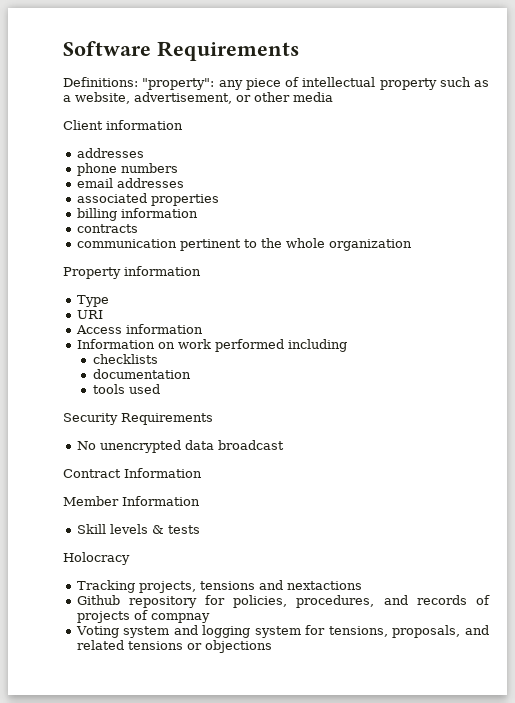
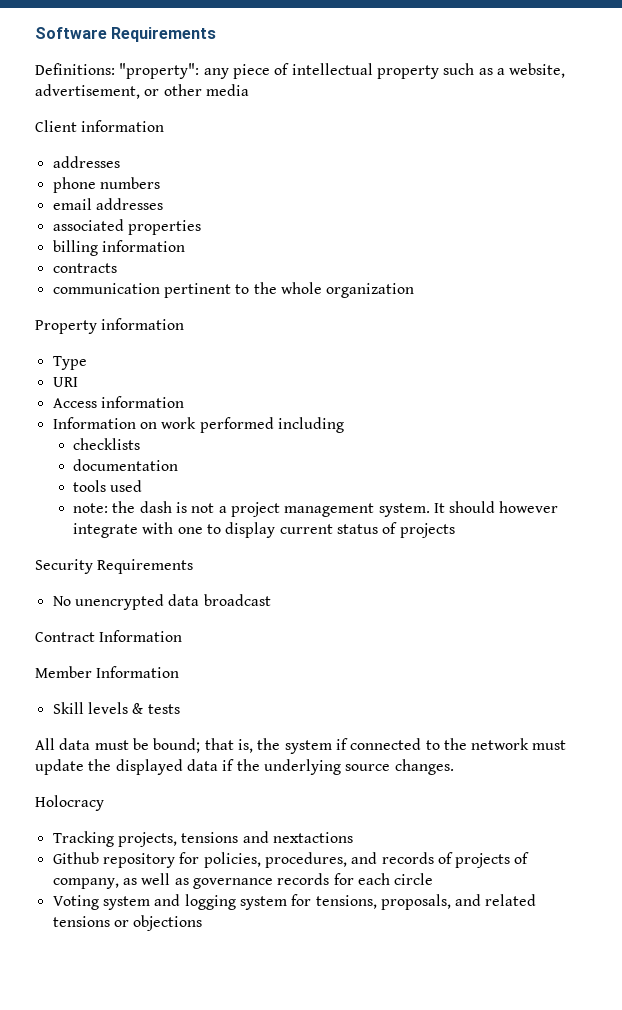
+ note: the dash is not a project management system. It should however integrate with one to display current status of projects
+ All data must be bound; that is, the system if connected to the network must update the displayed data if the underlying source changes.
- Github repository for policies, procedures, and records of projects of compnay
+ Github repository for policies, procedures, and records of projects of company, as well as governance records for each circle

